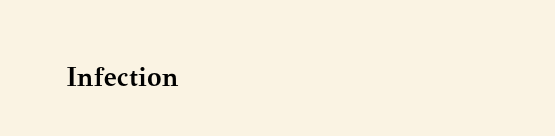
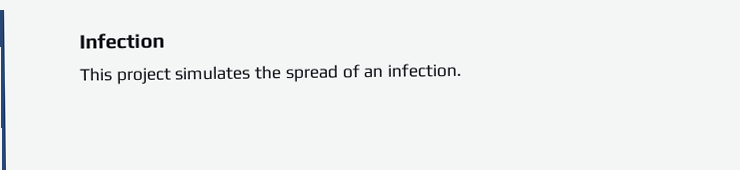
+ This project simulates the spread of an infection.

